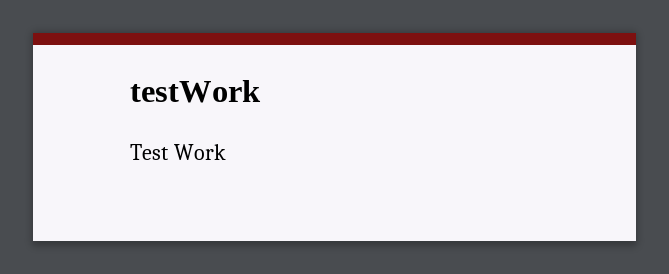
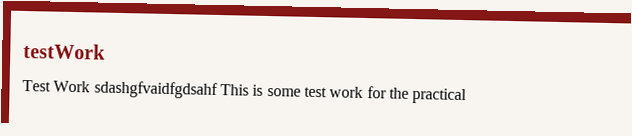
- Test Work
+ Test Work sdashgfvaidfgdsahf This is some test work for the practical

